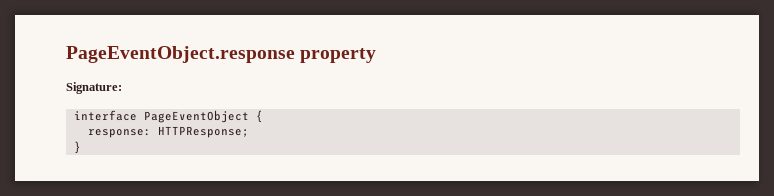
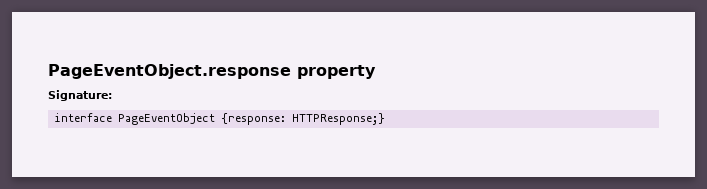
- interface PageEventObject {
- response: HTTPResponse;
- }
+ interface PageEventObject {response: HTTPResponse;}

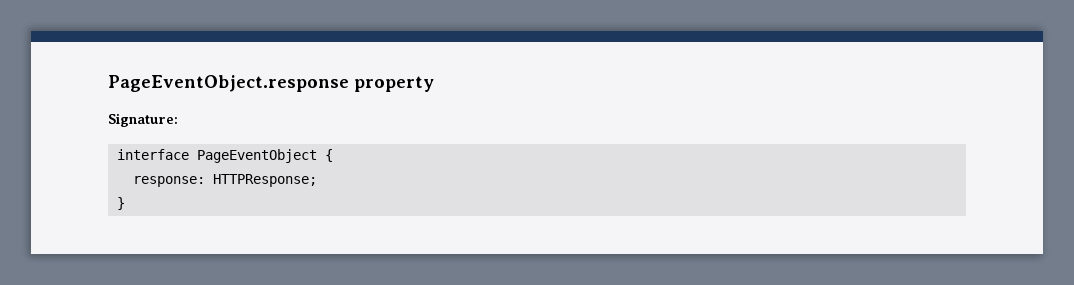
- interface PageEventObject {response: HTTPResponse;}
+ interface PageEventObject {
+ response: HTTPResponse;
+ }

